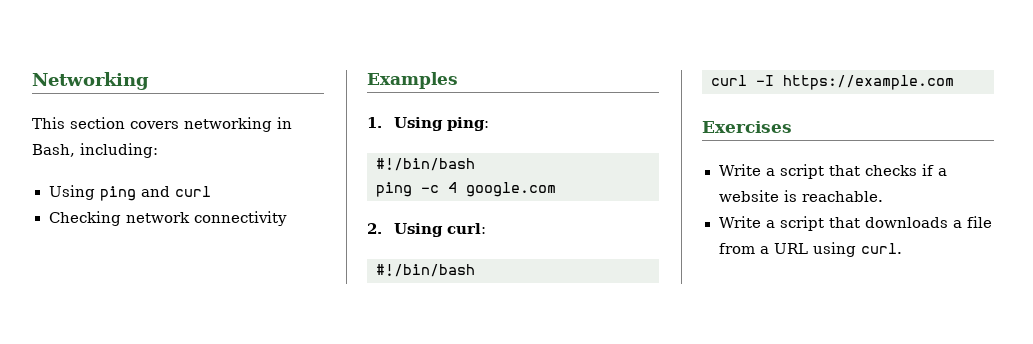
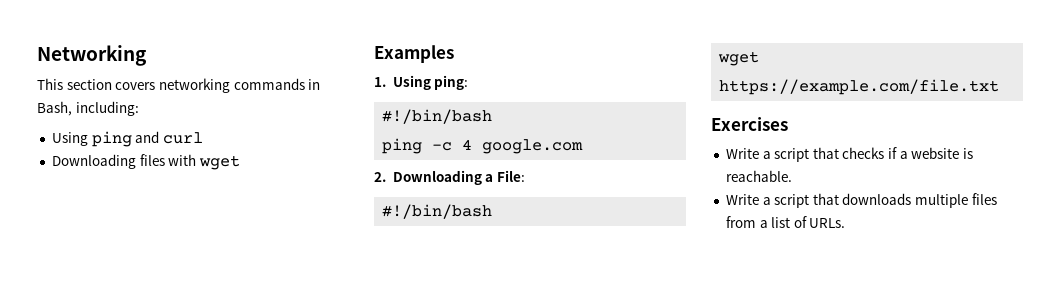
- This section covers networking in Bash, including:
+ This section covers networking commands in Bash, including:
- Checking network connectivity
+ Downloading files with wget
- 2. Using curl:
+ 2. Downloading a File:
  #!/bin/bash
- curl -I https://example.com
+ wget https://example.com/file.txt
- Write a script that downloads a file from a URL using curl.
+ Write a script that downloads multiple files from a list of URLs.

